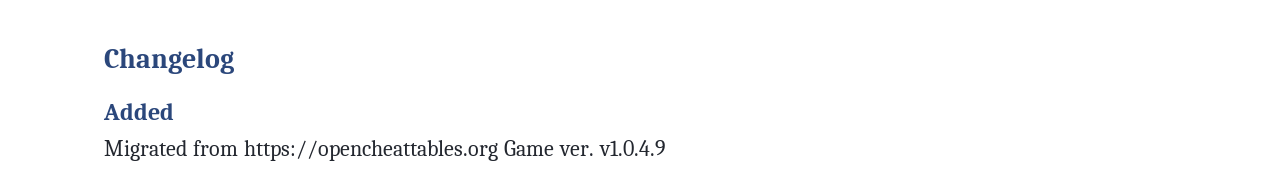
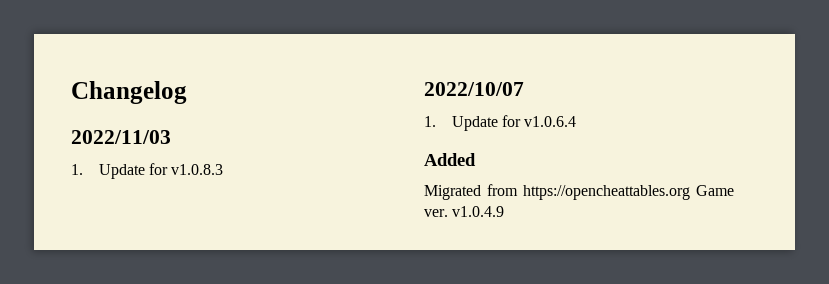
+ 2022/11/03
+ 1. Update for v1.0.8.3
+ 2022/10/07
+ 1. Update for v1.0.6.4

